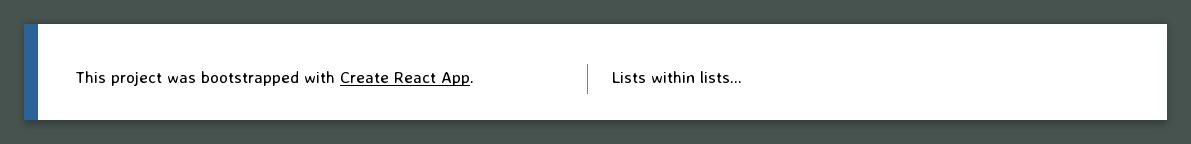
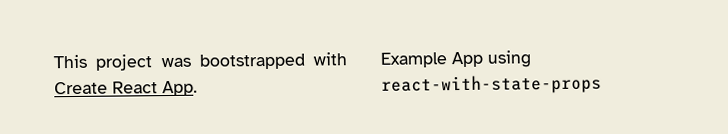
- Lists within lists...
+ Example App using react-with-state-props

